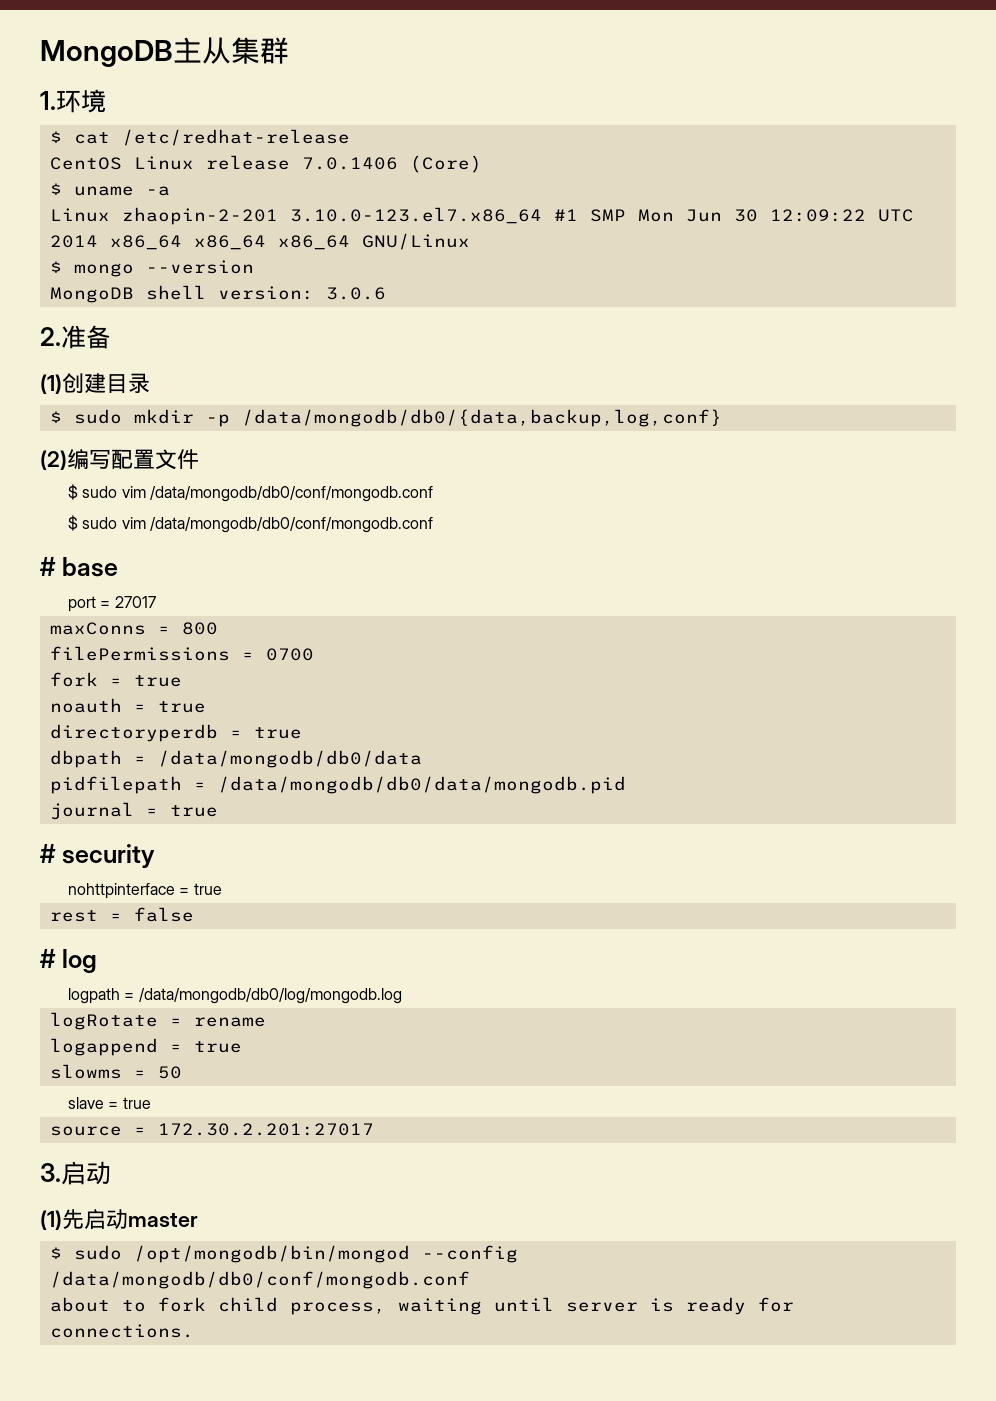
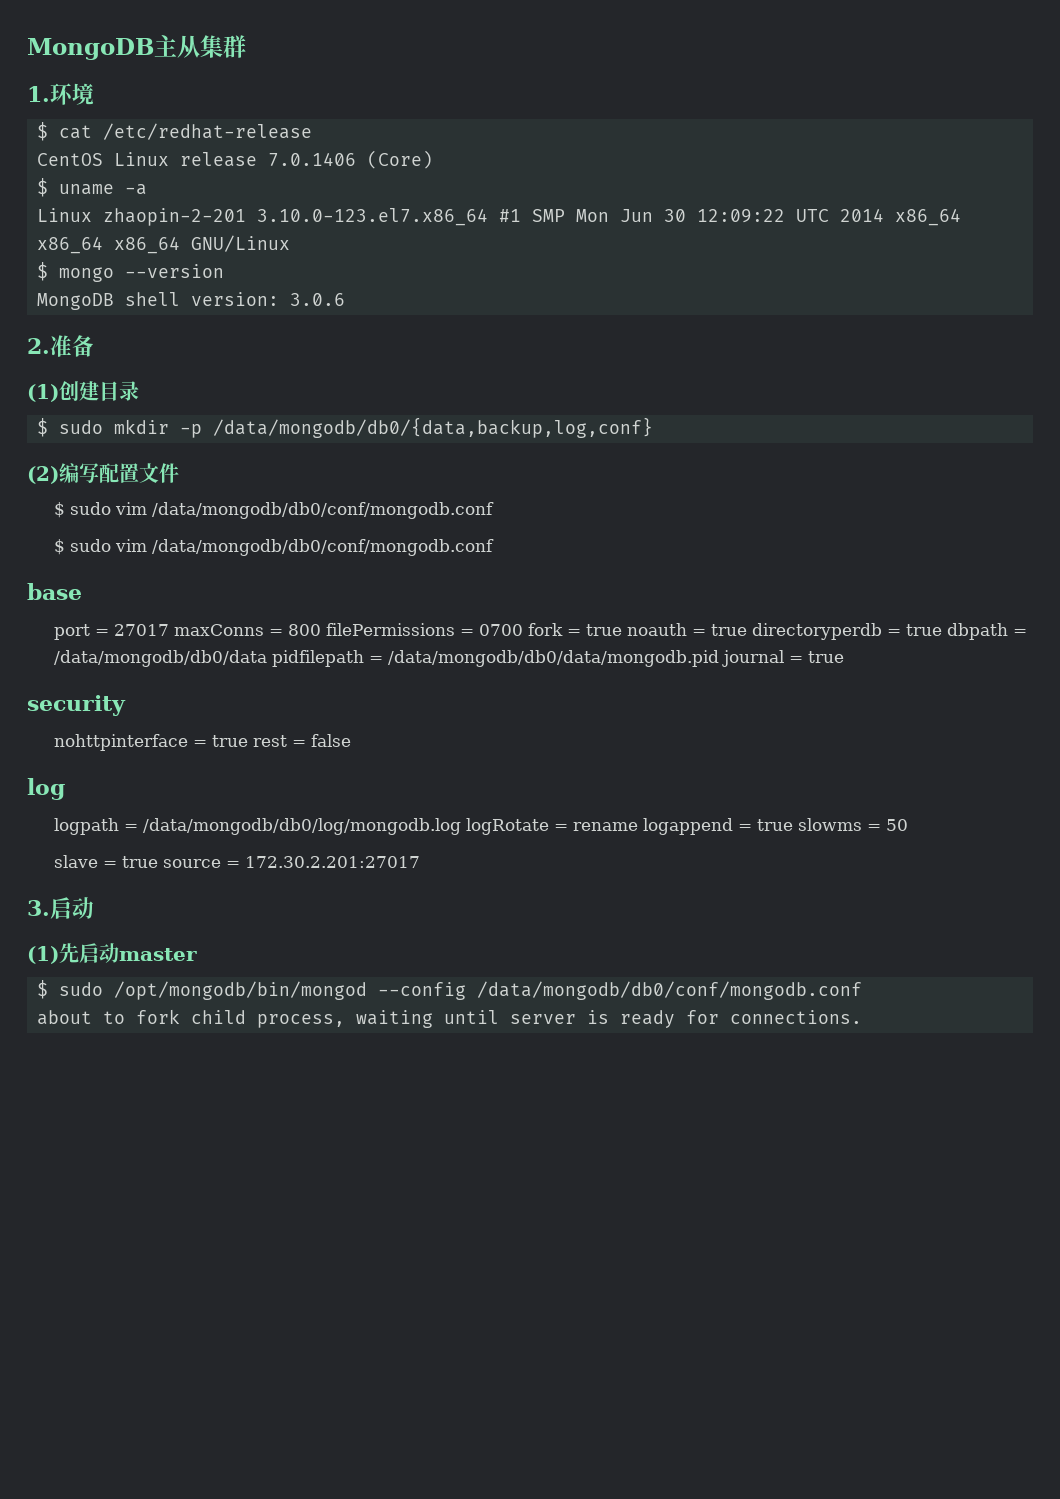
- # base
+ base
- port = 27017
- maxConns = 800
- filePermissions = 0700
- fork = true
- noauth = true
- directoryperdb = true
- dbpath = /data/mongodb/db0/data
- pidfilepath = /data/mongodb/db0/data/mongodb.pid
- journal = true
+ port = 27017 maxConns = 800 filePermissions = 0700 fork = true noauth = true directoryperdb = true dbpath = /data/mongodb/db0/data pidfilepath = /data/mongodb/db0/data/mongodb.pid journal = true
- # security
+ security
- nohttpinterface = true
- rest = false
+ nohttpinterface = true rest = false
- # log
+ log
- logpath = /data/mongodb/db0/log/mongodb.log
- logRotate = rename
- logappend = true
- slowms = 50
+ logpath = /data/mongodb/db0/log/mongodb.log logRotate = rename logappend = true slowms = 50
- slave = true
- source = 172.30.2.201:27017
+ slave = true source = 172.30.2.201:27017

